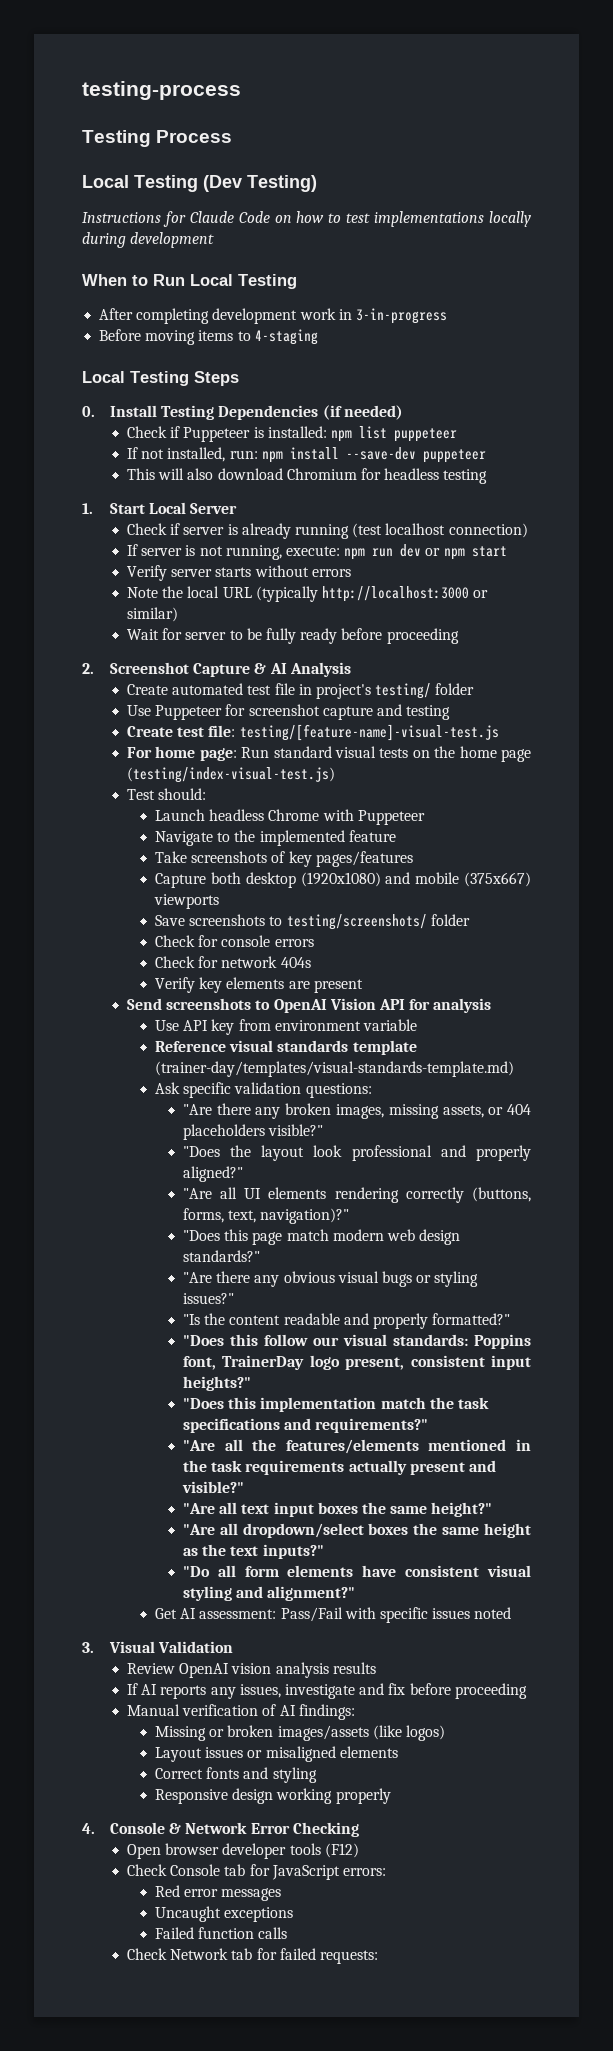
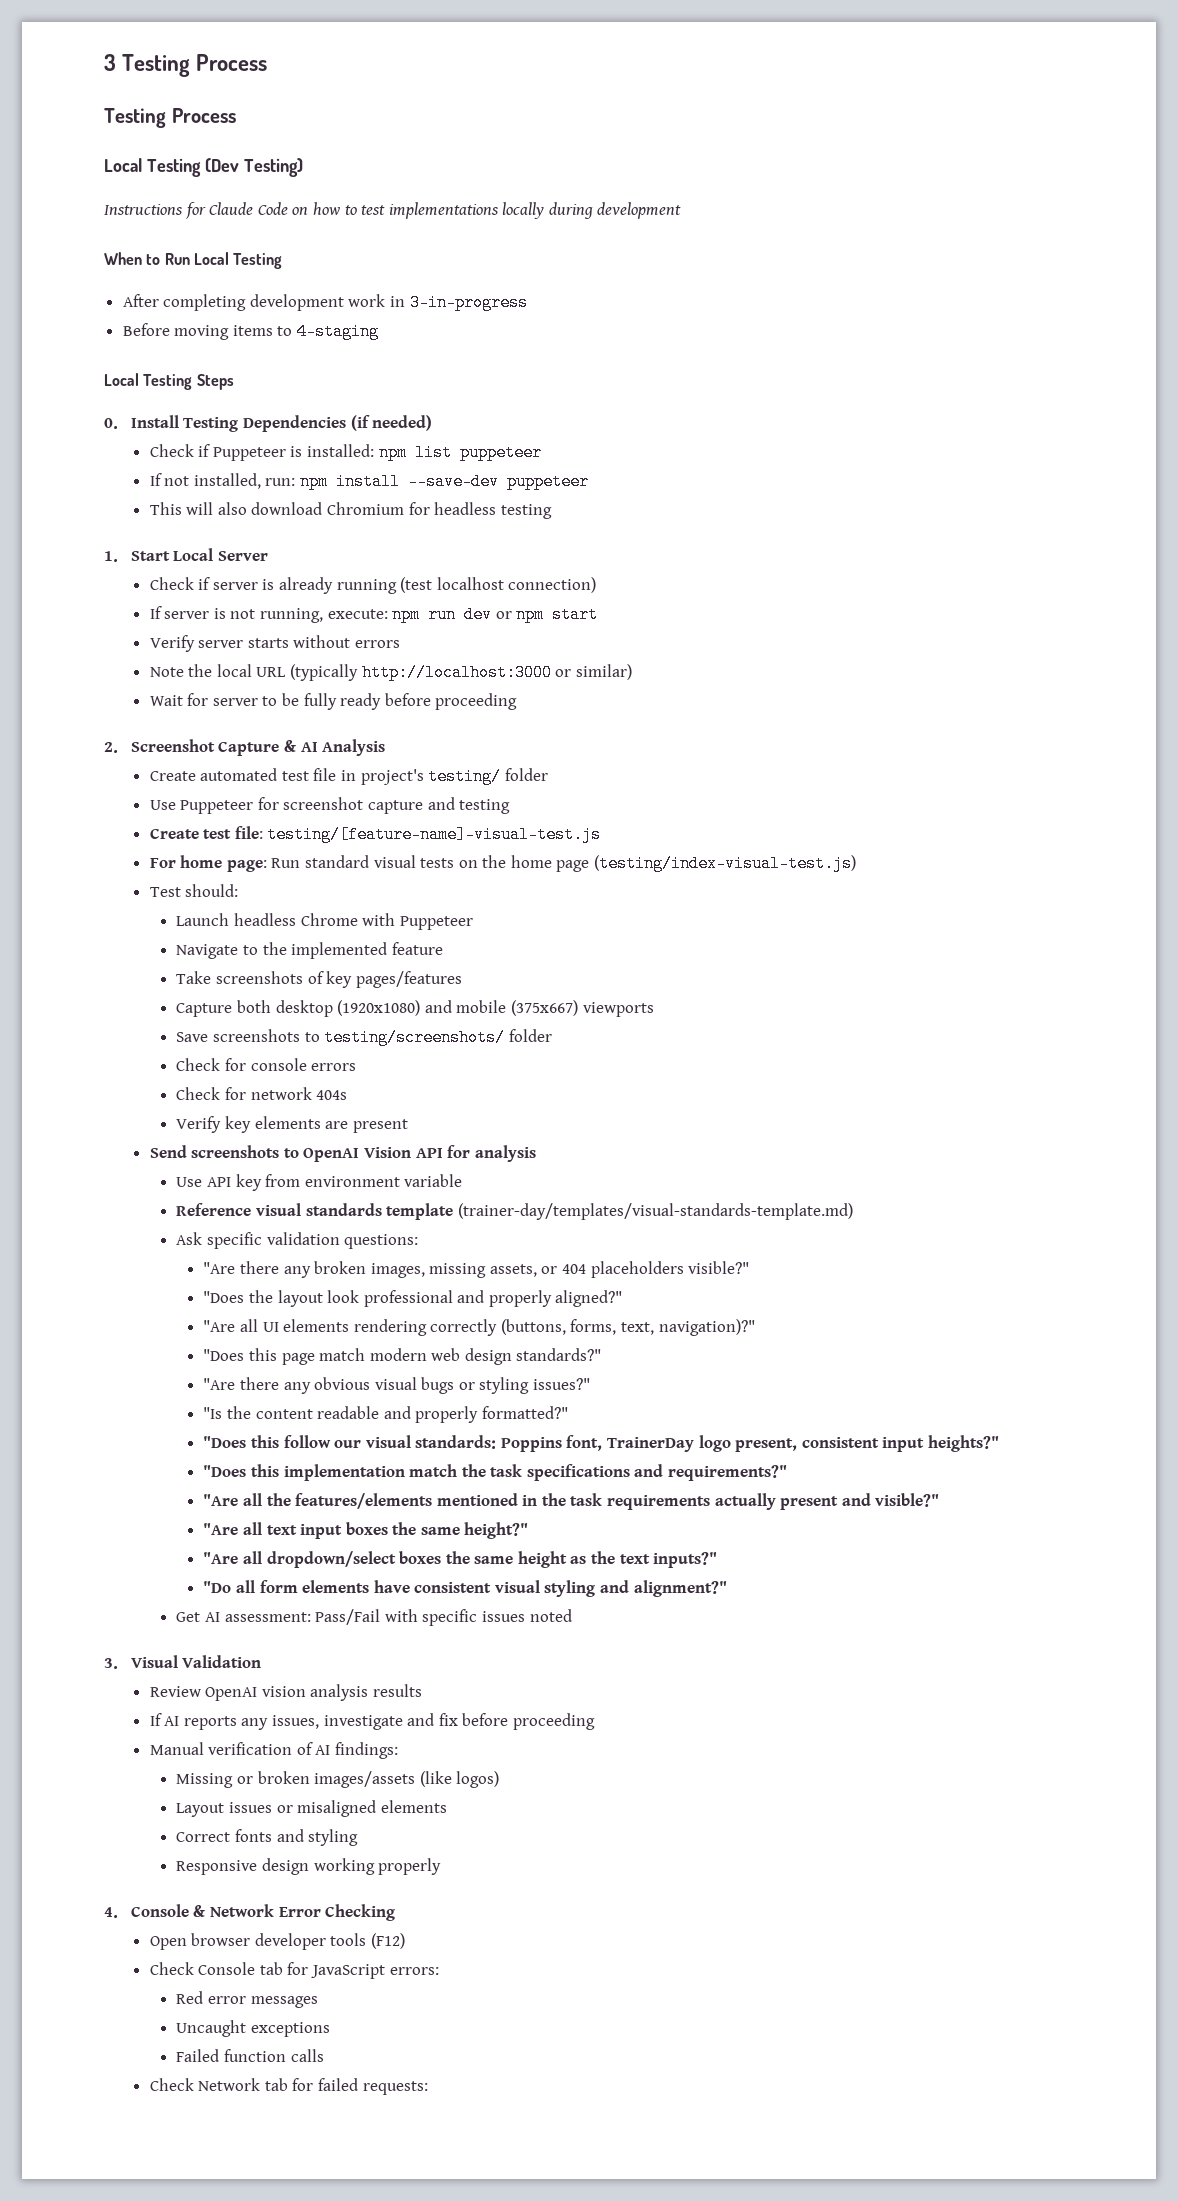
- testing-process
+ 3 Testing Process

